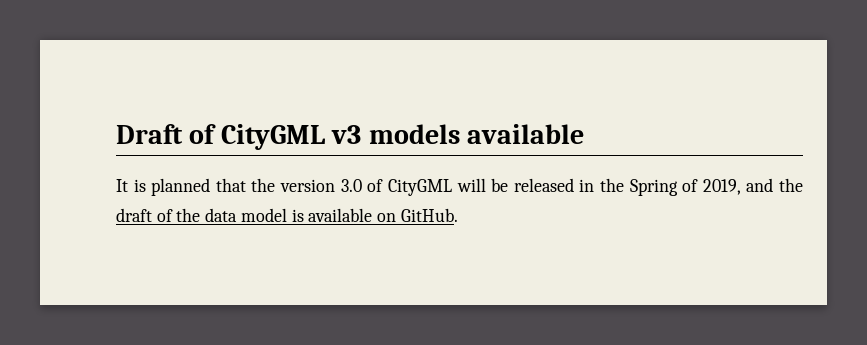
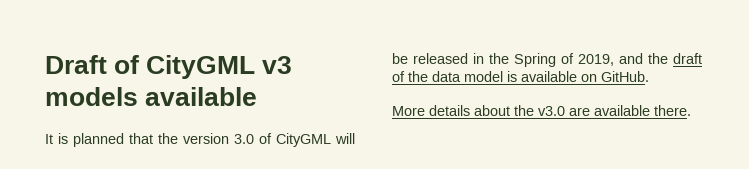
+ More details about the v3.0 are available there.

